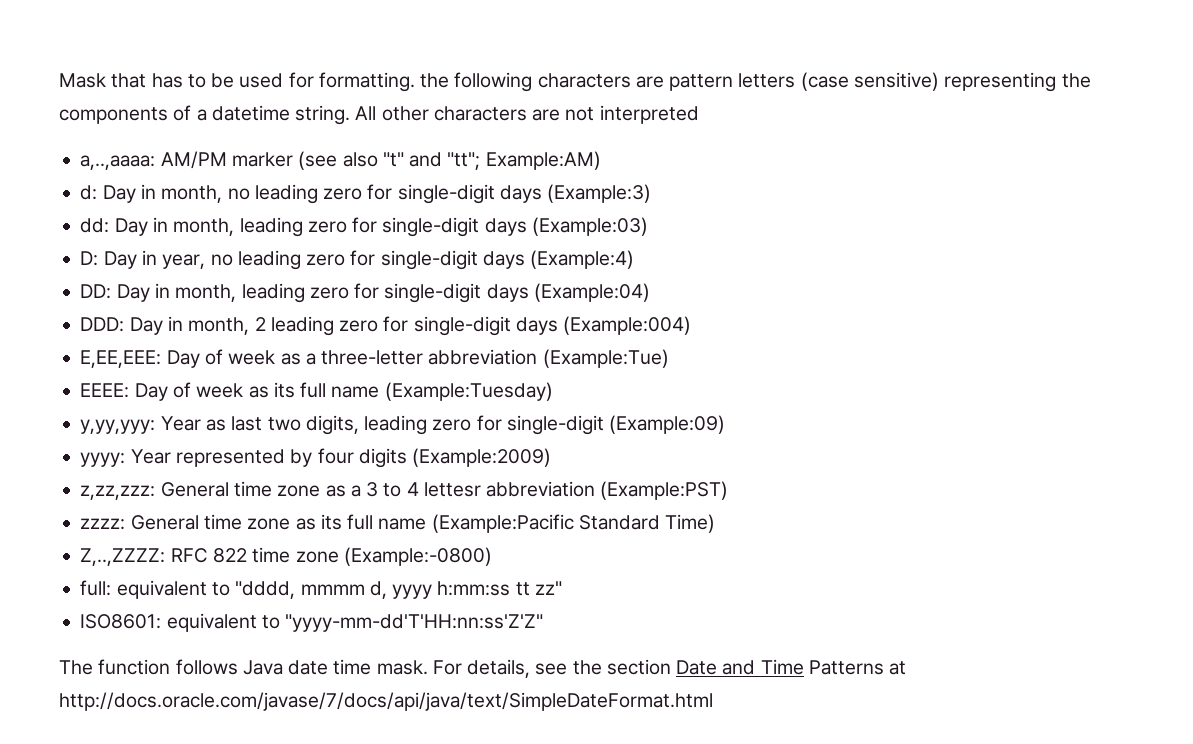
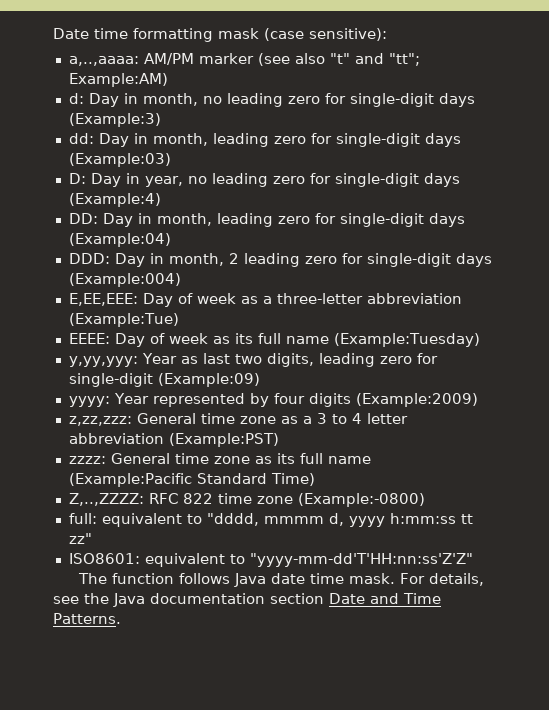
- Mask that has to be used for formatting. the following characters are pattern letters (case sensitive) representing the components of a datetime string. All other characters are not interpreted
+ Date time formatting mask (case sensitive):
- z,zz,zzz: General time zone as a 3 to 4 lettesr abbreviation (Example:PST)
+ z,zz,zzz: General time zone as a 3 to 4 letter abbreviation (Example:PST)
- For details, see the section Date and Time Patterns at http://docs.oracle.com/javase/7/docs/api/java/text/SimpleDateFormat.html
+ For details, see the Java documentation section Date and Time Patterns.

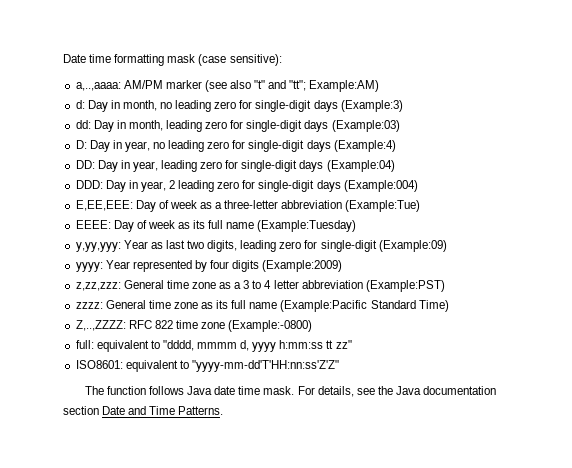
- DD: Day in month, leading zero for single-digit days (Example:04)
+ DD: Day in year, leading zero for single-digit days (Example:04)
- DDD: Day in month, 2 leading zero for single-digit days (Example:004)
+ DDD: Day in year, 2 leading zero for single-digit days (Example:004)

